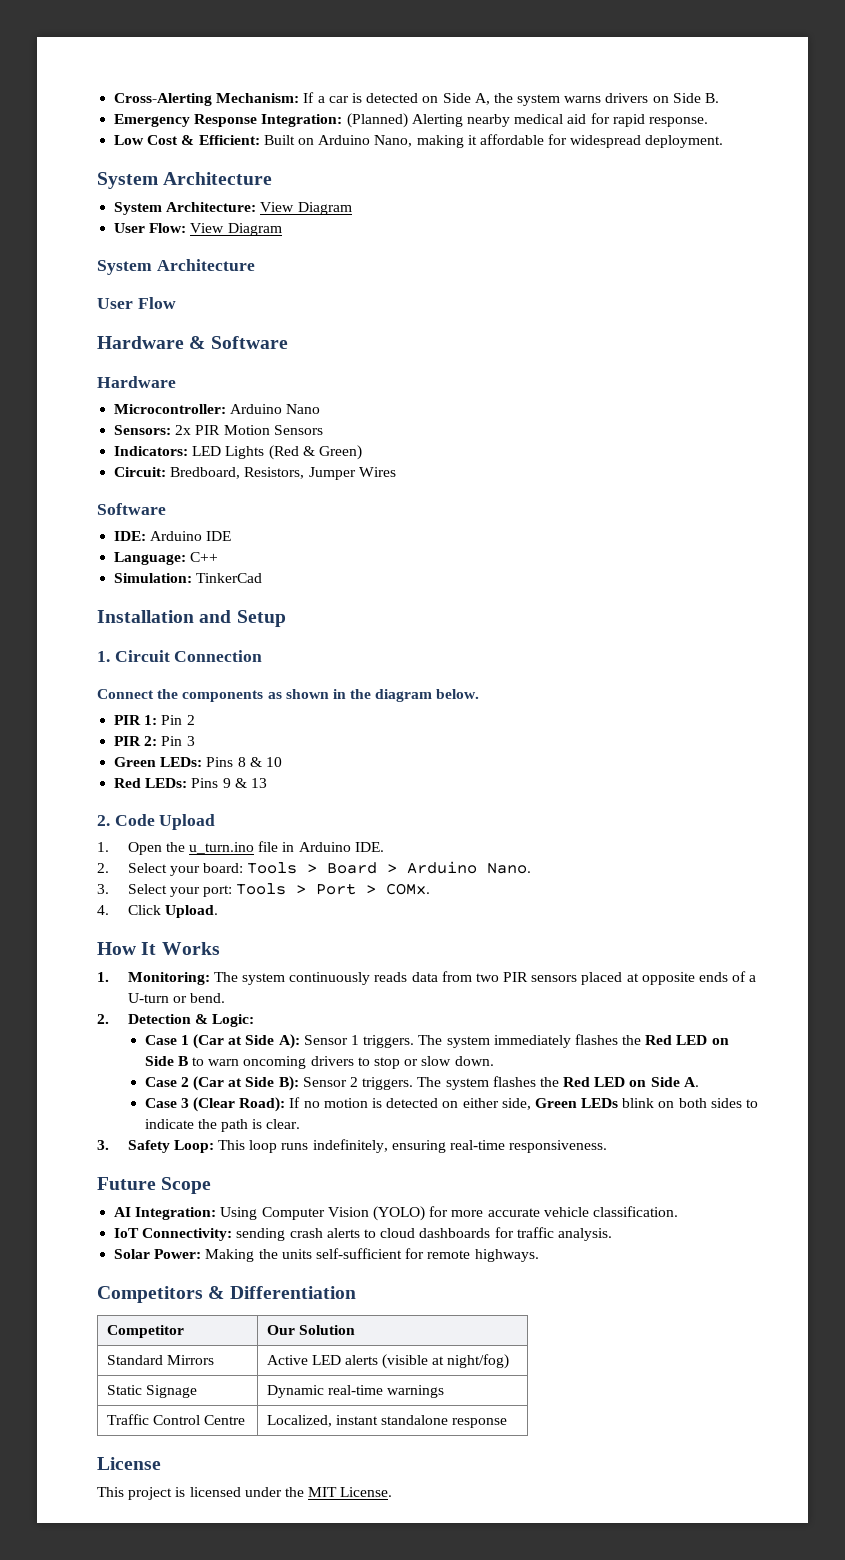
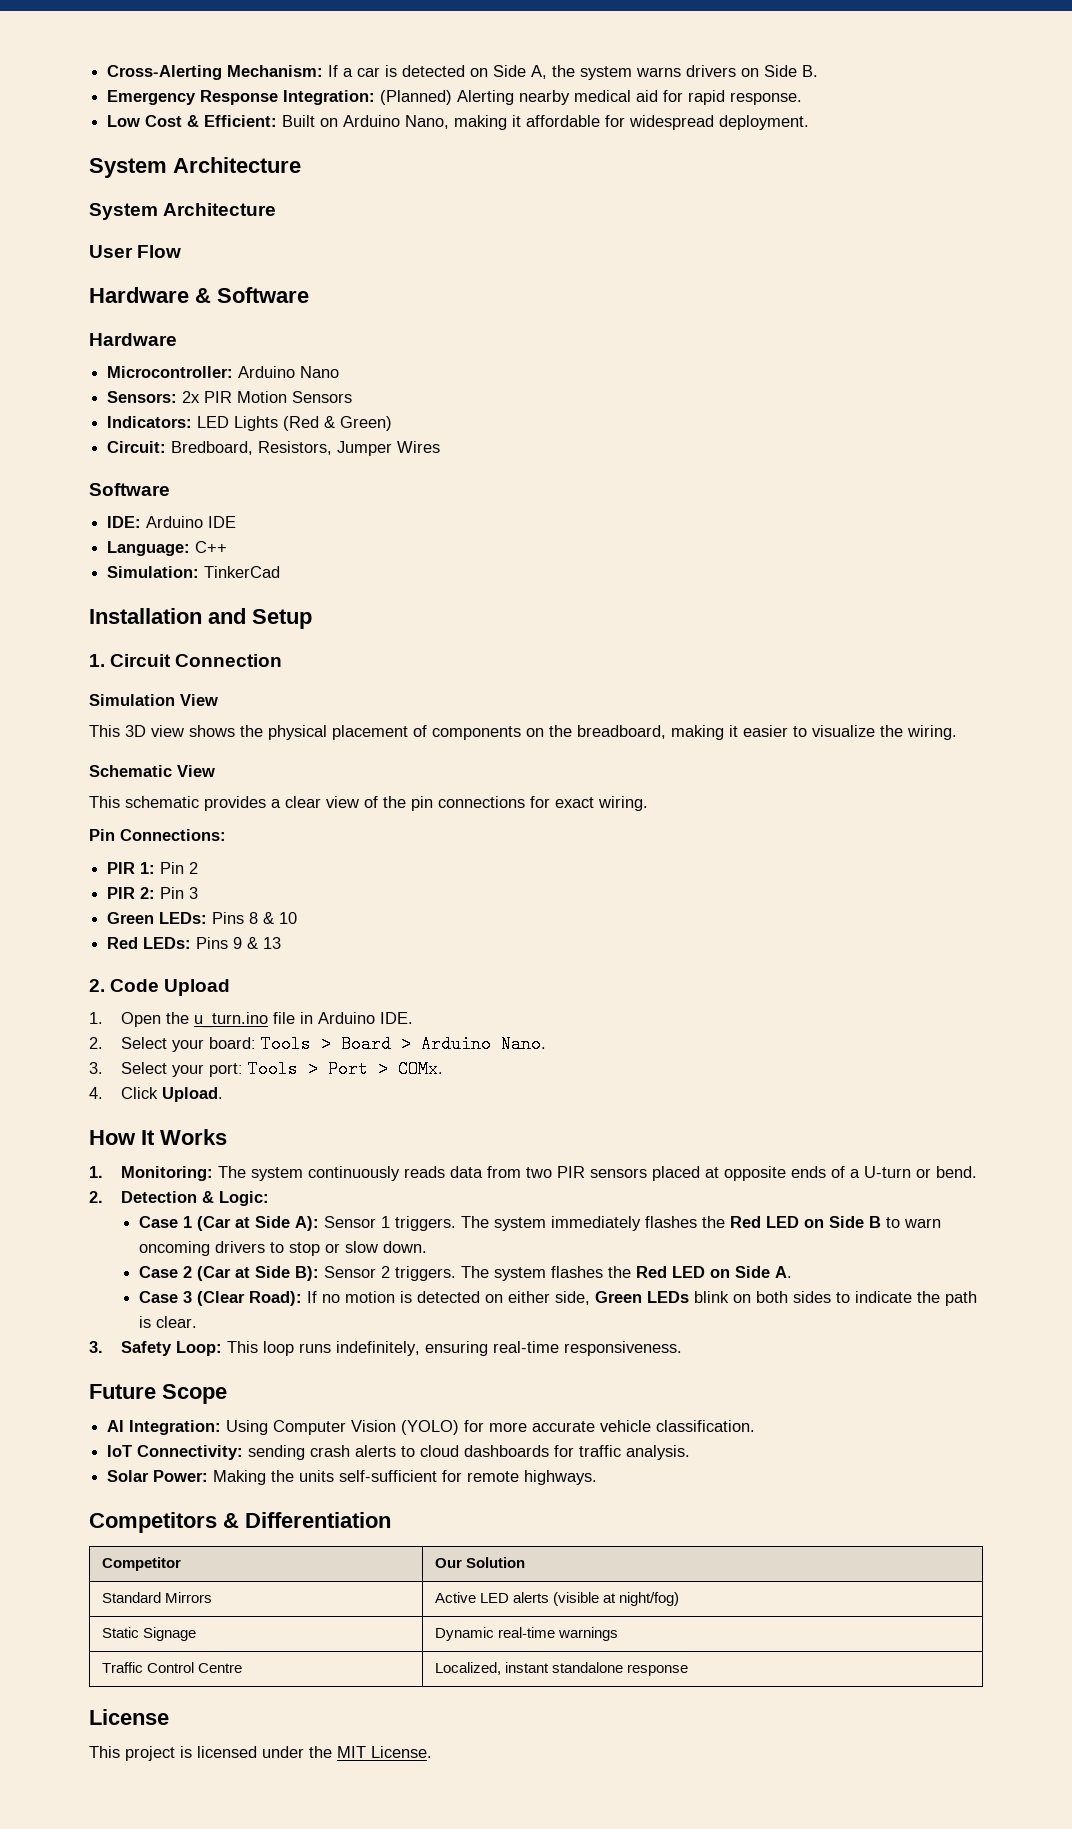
- System Architecture: View Diagram
- User Flow: View Diagram
- Connect the components as shown in the diagram below.
+ Simulation View
+ This 3D view shows the physical placement of components on the breadboard, making it easier to visualize the wiring.
+ Schematic View
+ This schematic provides a clear view of the pin connections for exact wiring.
+ Pin Connections:

